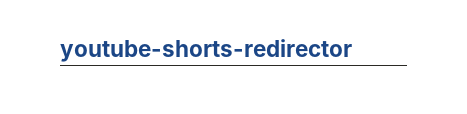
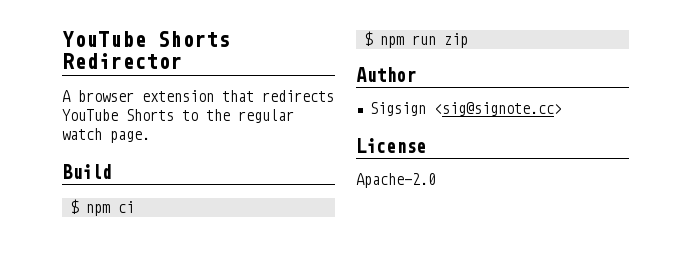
- youtube-shorts-redirector
+ YouTube Shorts Redirector
+ A browser extension that redirects YouTube Shorts to the regular watch page.
+ Build
+ $ npm ci
+ $ npm run zip
+ Author
+ Sigsign <sig@signote.cc>
+ License
+ Apache-2.0

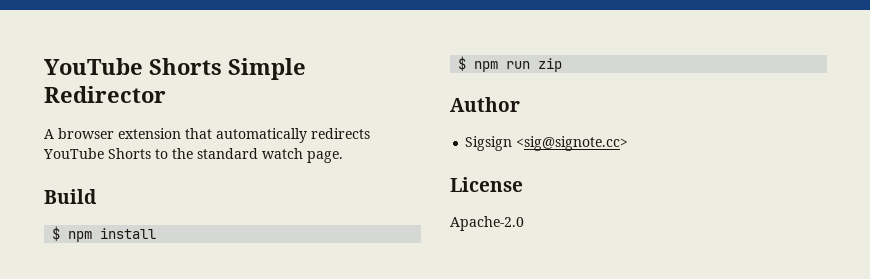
- YouTube Shorts Redirector
+ YouTube Shorts Simple Redirector
- A browser extension that redirects YouTube Shorts to the regular watch page.
+ A browser extension that automatically redirects YouTube Shorts to the standard watch page.
- $ npm ci
+ $ npm install

